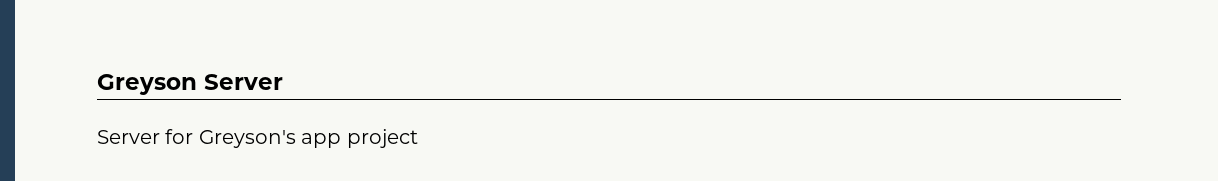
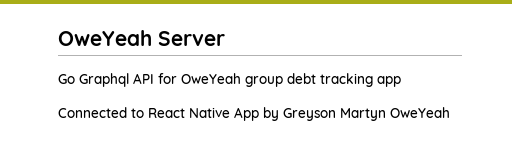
- Greyson Server
+ OweYeah Server
- Server for Greyson's app project
+ Go Graphql API for OweYeah group debt tracking app
+ Connected to React Native App by Greyson Martyn OweYeah

